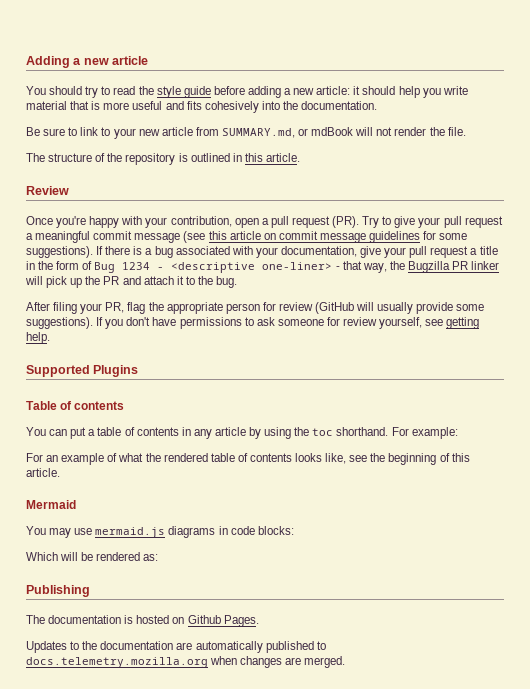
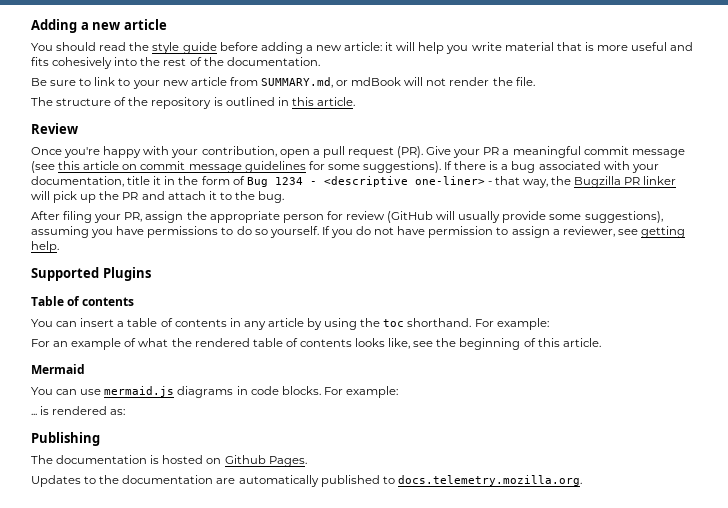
- You should try to read the style guide before adding a new article: it should help you write material that is more useful and fits cohesively into the documentation.
+ You should read the style guide before adding a new article: it will help you write material that is more useful and fits cohesively into the rest of the documentation.
- Once you're happy with your contribution, open a pull request (PR). Try to give your pull request a meaningful commit message (see this article on commit message guidelines for some suggestions).
+ Once you're happy with your contribution, open a pull request (PR). Give your PR a meaningful commit message (see this article on commit message guidelines for some suggestions).
- If there is a bug associated with your documentation, give your pull request a title in the form of Bug 1234 - <descriptive one-liner> - that way, the Bugzilla PR linker will pick up the PR and attach it to the bug.
+ If there is a bug associated with your documentation, title it in the form of Bug 1234 - <descriptive one-liner> - that way, the Bugzilla PR linker will pick up the PR and attach it to the bug.
- After filing your PR, flag the appropriate person for review (GitHub will usually provide some suggestions). If you don't have permissions to ask someone for review yourself, see getting help.
+ After filing your PR, assign the appropriate person for review (GitHub will usually provide some suggestions), assuming you have permissions to do so yourself. If you do not have permission to assign a reviewer, see getting help.
- You can put a table of contents in any article by using the toc shorthand.
+ You can insert a table of contents in any article by using the toc shorthand.
- You may use mermaid.js diagrams in code blocks:
- Which will be rendered as:
+ You can use mermaid.js diagrams in code blocks. For example:
+ ... is rendered as:
- Updates to the documentation are automatically published to docs.telemetry.mozilla.org when changes are merged.
+ Updates to the documentation are automatically published to docs.telemetry.mozilla.org.

